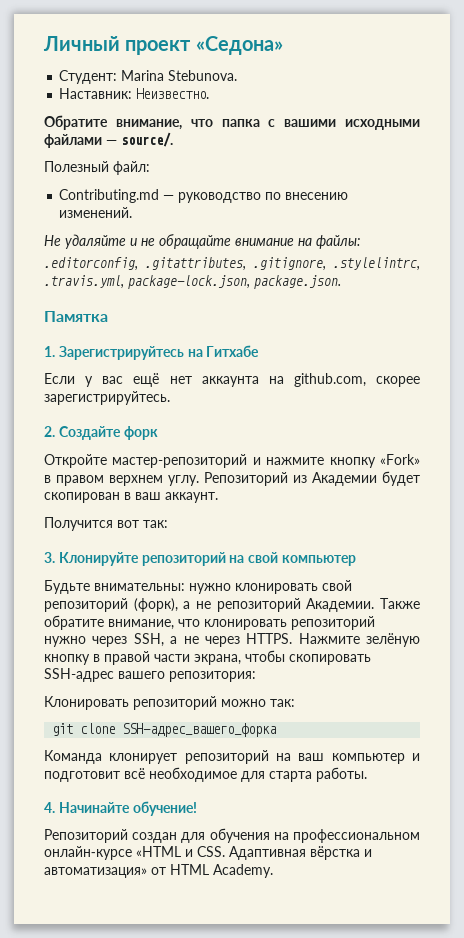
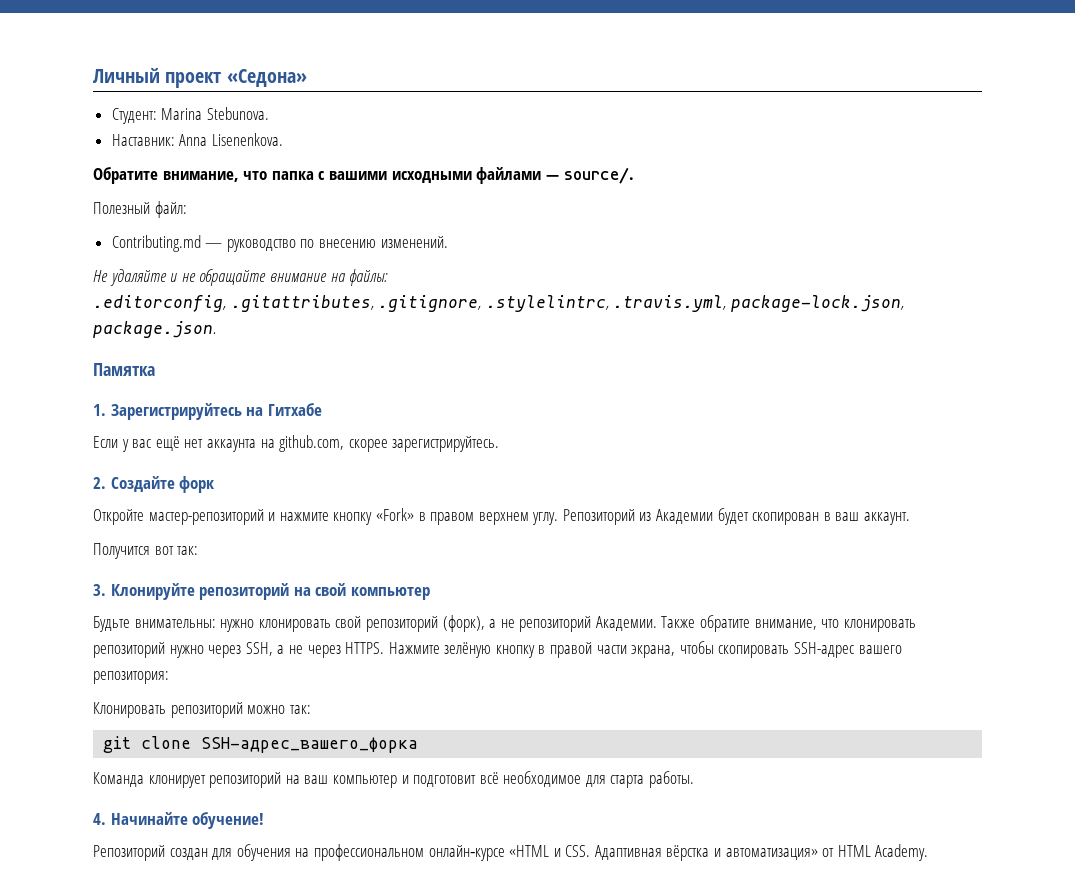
- Наставник: Неизвестно.
+ Наставник: Anna Lisenenkova.

